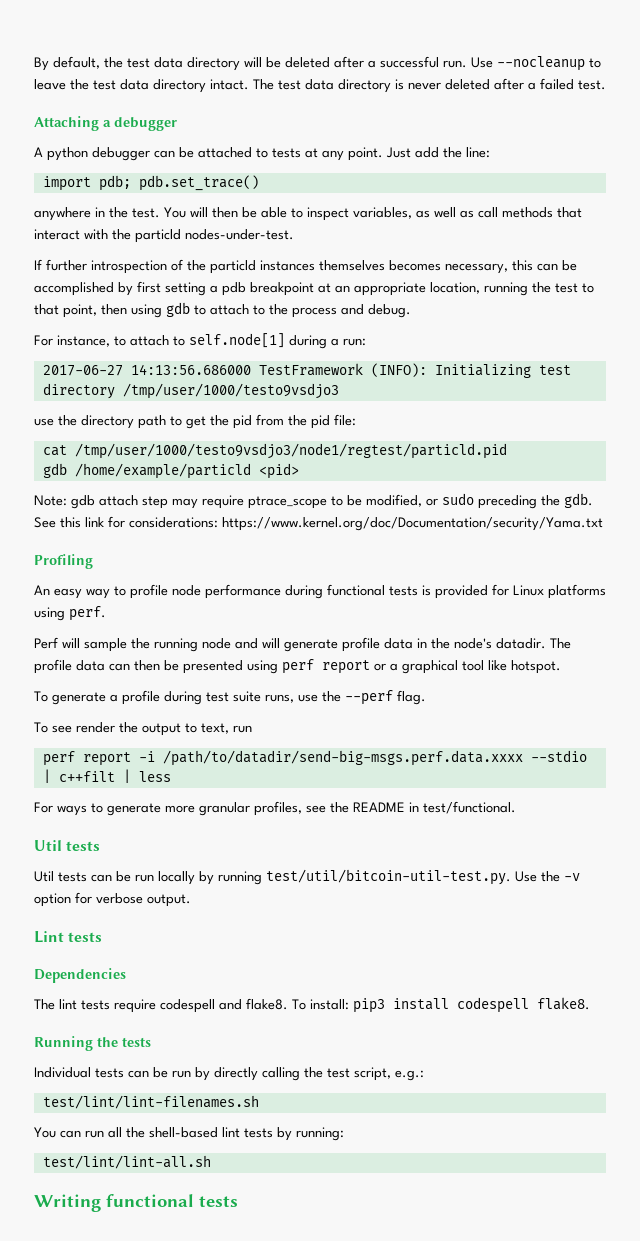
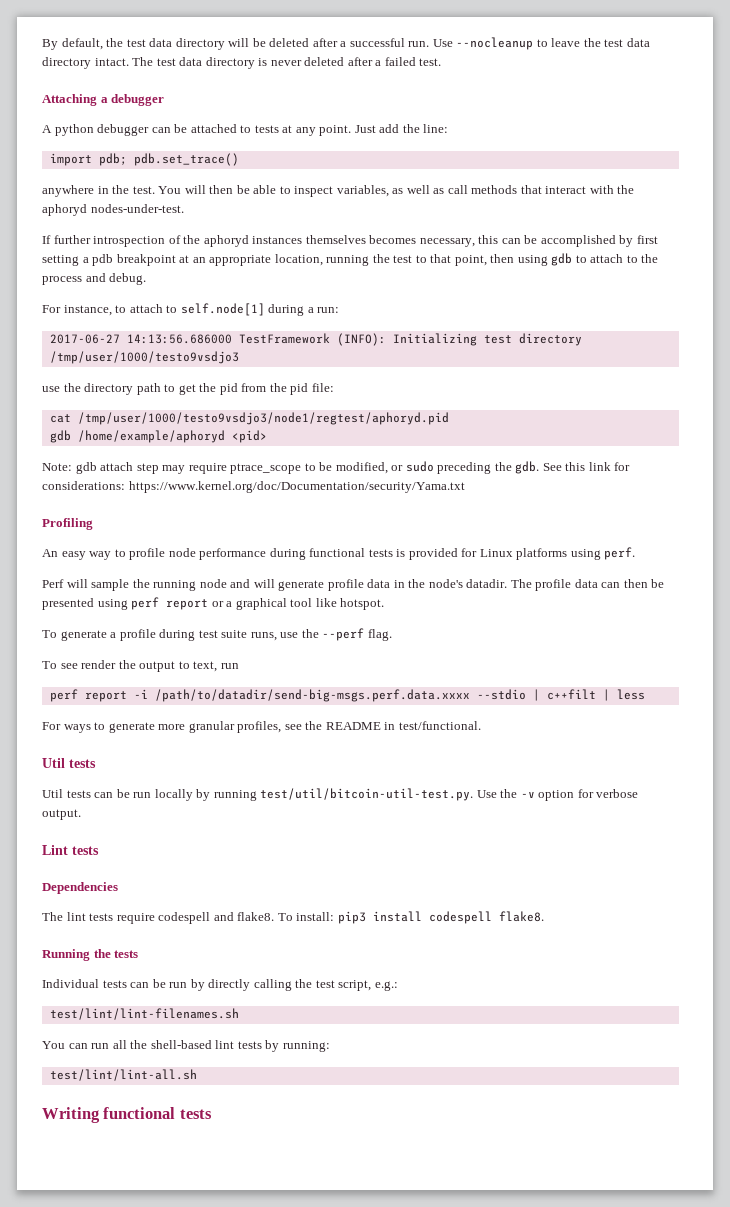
- You will then be able to inspect variables, as well as call methods that interact with the particld nodes-under-test.
+ You will then be able to inspect variables, as well as call methods that interact with the aphoryd nodes-under-test.
- If further introspection of the particld instances themselves becomes necessary, this can be accomplished by first setting a pdb breakpoint at an appropriate location, running the test to that point, then using gdb to attach to the process and debug.
+ If further introspection of the aphoryd instances themselves becomes necessary, this can be accomplished by first setting a pdb breakpoint at an appropriate location, running the test to that point, then using gdb to attach to the process and debug.
- cat /tmp/user/1000/testo9vsdjo3/node1/regtest/particld.pid
- gdb /home/example/particld <pid>
+ cat /tmp/user/1000/testo9vsdjo3/node1/regtest/aphoryd.pid
+ gdb /home/example/aphoryd <pid>

